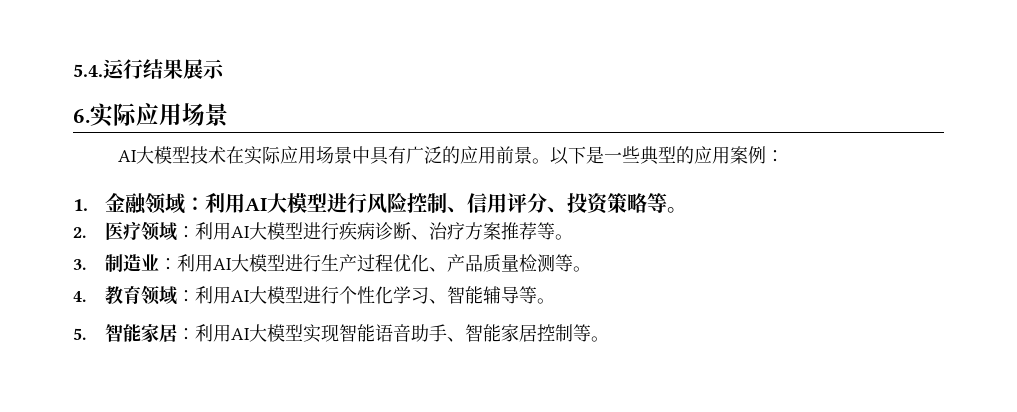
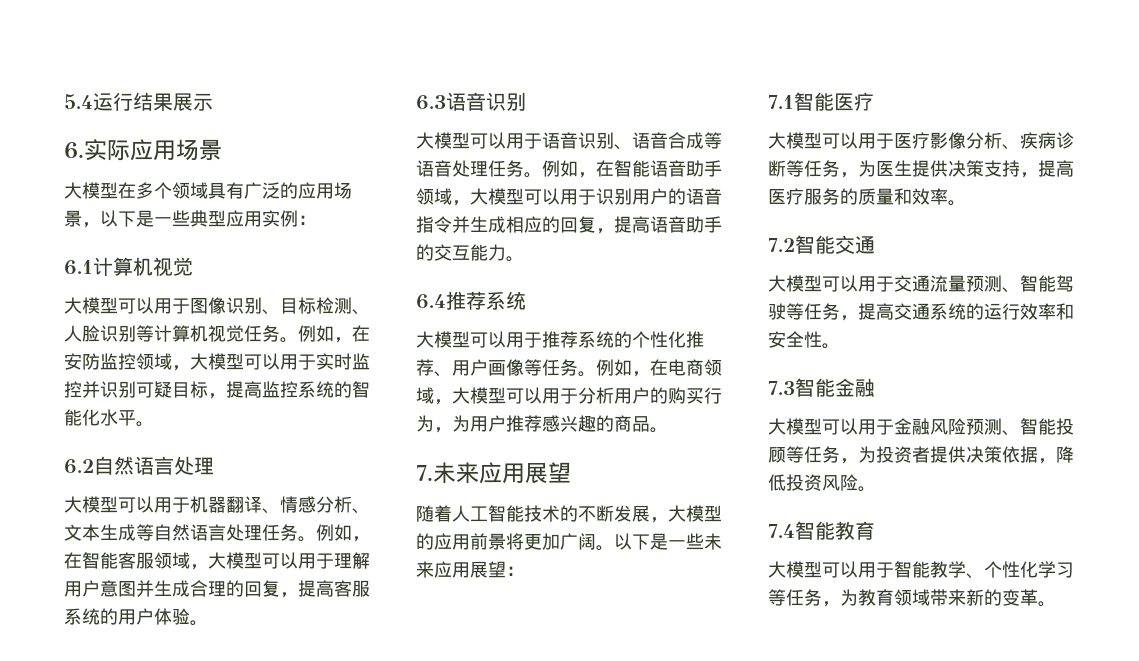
- 5.4.运行结果展示
+ 5.4运行结果展示
- AI大模型技术在实际应用场景中具有广泛的应用前景。以下是一些典型的应用案例：
+ 大模型在多个领域具有广泛的应用场景，以下是一些典型应用实例：
- 1.金融领域：利用AI大模型进行风险控制、信用评分、投资策略等。
- 2.医疗领域：利用AI大模型进行疾病诊断、治疗方案推荐等。
- 3.制造业：利用AI大模型进行生产过程优化、产品质量检测等。
- 4.教育领域：利用AI大模型进行个性化学习、智能辅导等。
- 5.智能家居：利用AI大模型实现智能语音助手、智能家居控制等。
+ 6.1计算机视觉
+ 大模型可以用于图像识别、目标检测、人脸识别等计算机视觉任务。例如，在安防监控领域，大模型可以用于实时监控并识别可疑目标，提高监控系统的智能化水平。
+ 6.2自然语言处理
+ 大模型可以用于机器翻译、情感分析、文本生成等自然语言处理任务。例如，在智能客服领域，大模型可以用于理解用户意图并生成合理的回复，提高客服系统的用户体验。
+ 6.3语音识别
+ 大模型可以用于语音识别、语音合成等语音处理任务。例如，在智能语音助手领域，大模型可以用于识别用户的语音指令并生成相应的回复，提高语音助手的交互能力。
+ 6.4推荐系统
+ 大模型可以用于推荐系统的个性化推荐、用户画像等任务。例如，在电商领域，大模型可以用于分析用户的购买行为，为用户推荐感兴趣的商品。
+ 7.未来应用展望
+ 随着人工智能技术的不断发展，大模型的应用前景将更加广阔。以下是一些未来应用展望：
+ 7.1智能医疗
+ 大模型可以用于医疗影像分析、疾病诊断等任务，为医生提供决策支持，提高医疗服务的质量和效率。
+ 7.2智能交通
+ 大模型可以用于交通流量预测、智能驾驶等任务，提高交通系统的运行效率和安全性。
+ 7.3智能金融
+ 大模型可以用于金融风险预测、智能投顾等任务，为投资者提供决策依据，降低投资风险。
+ 7.4智能教育
+ 大模型可以用于智能教学、个性化学习等任务，为教育领域带来新的变革。

